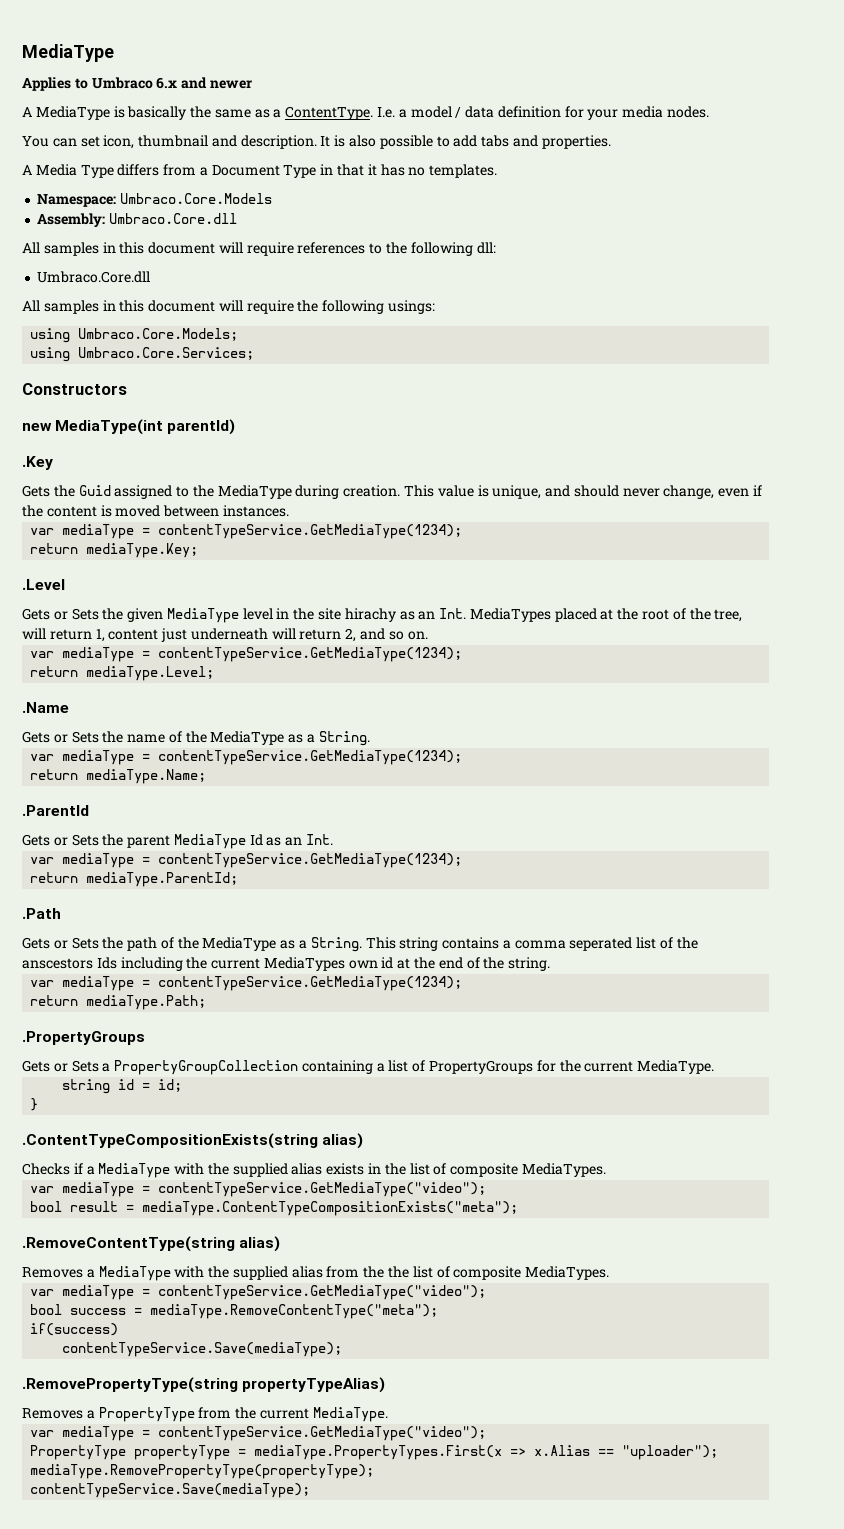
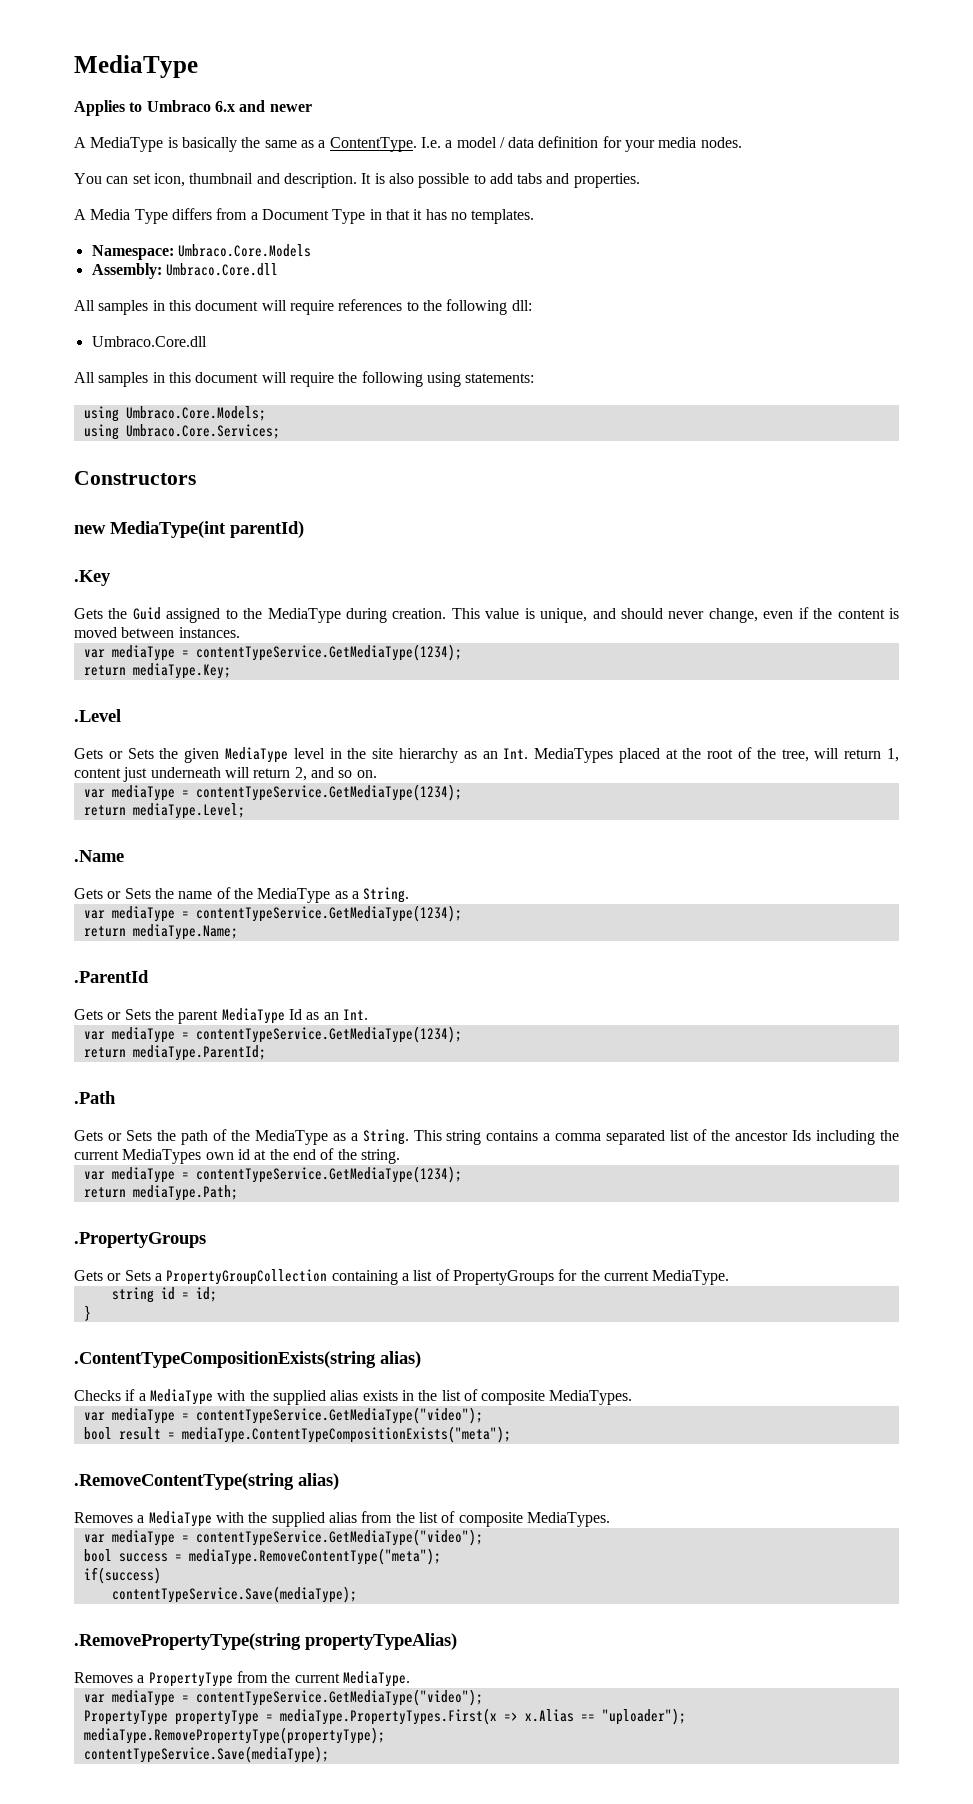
- All samples in this document will require the following usings:
+ All samples in this document will require the following using statements:
- Gets or Sets the given MediaType level in the site hirachy as an Int. MediaTypes placed at the root of the tree, will return 1, content just underneath will return 2, and so on.
+ Gets or Sets the given MediaType level in the site hierarchy as an Int. MediaTypes placed at the root of the tree, will return 1, content just underneath will return 2, and so on.
- This string contains a comma seperated list of the anscestors Ids including the current MediaTypes own id at the end of the string.
+ This string contains a comma separated list of the ancestor Ids including the current MediaTypes own id at the end of the string.
- Removes a MediaType with the supplied alias from the the list of composite MediaTypes.
+ Removes a MediaType with the supplied alias from the list of composite MediaTypes.

